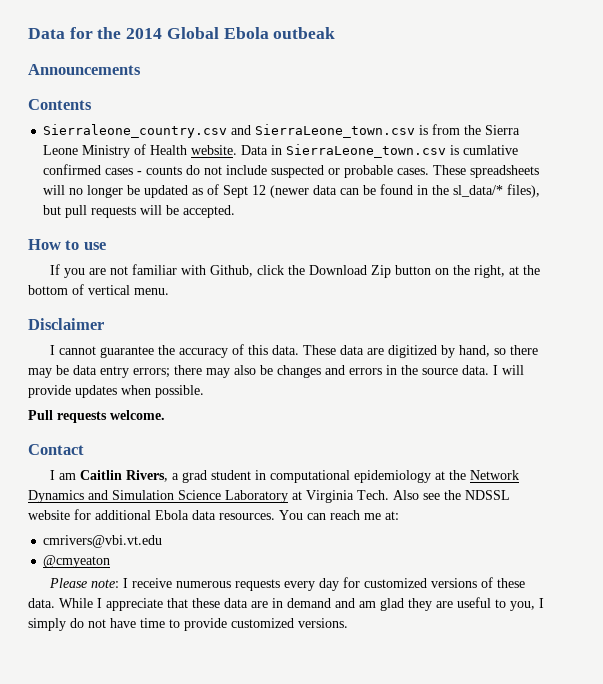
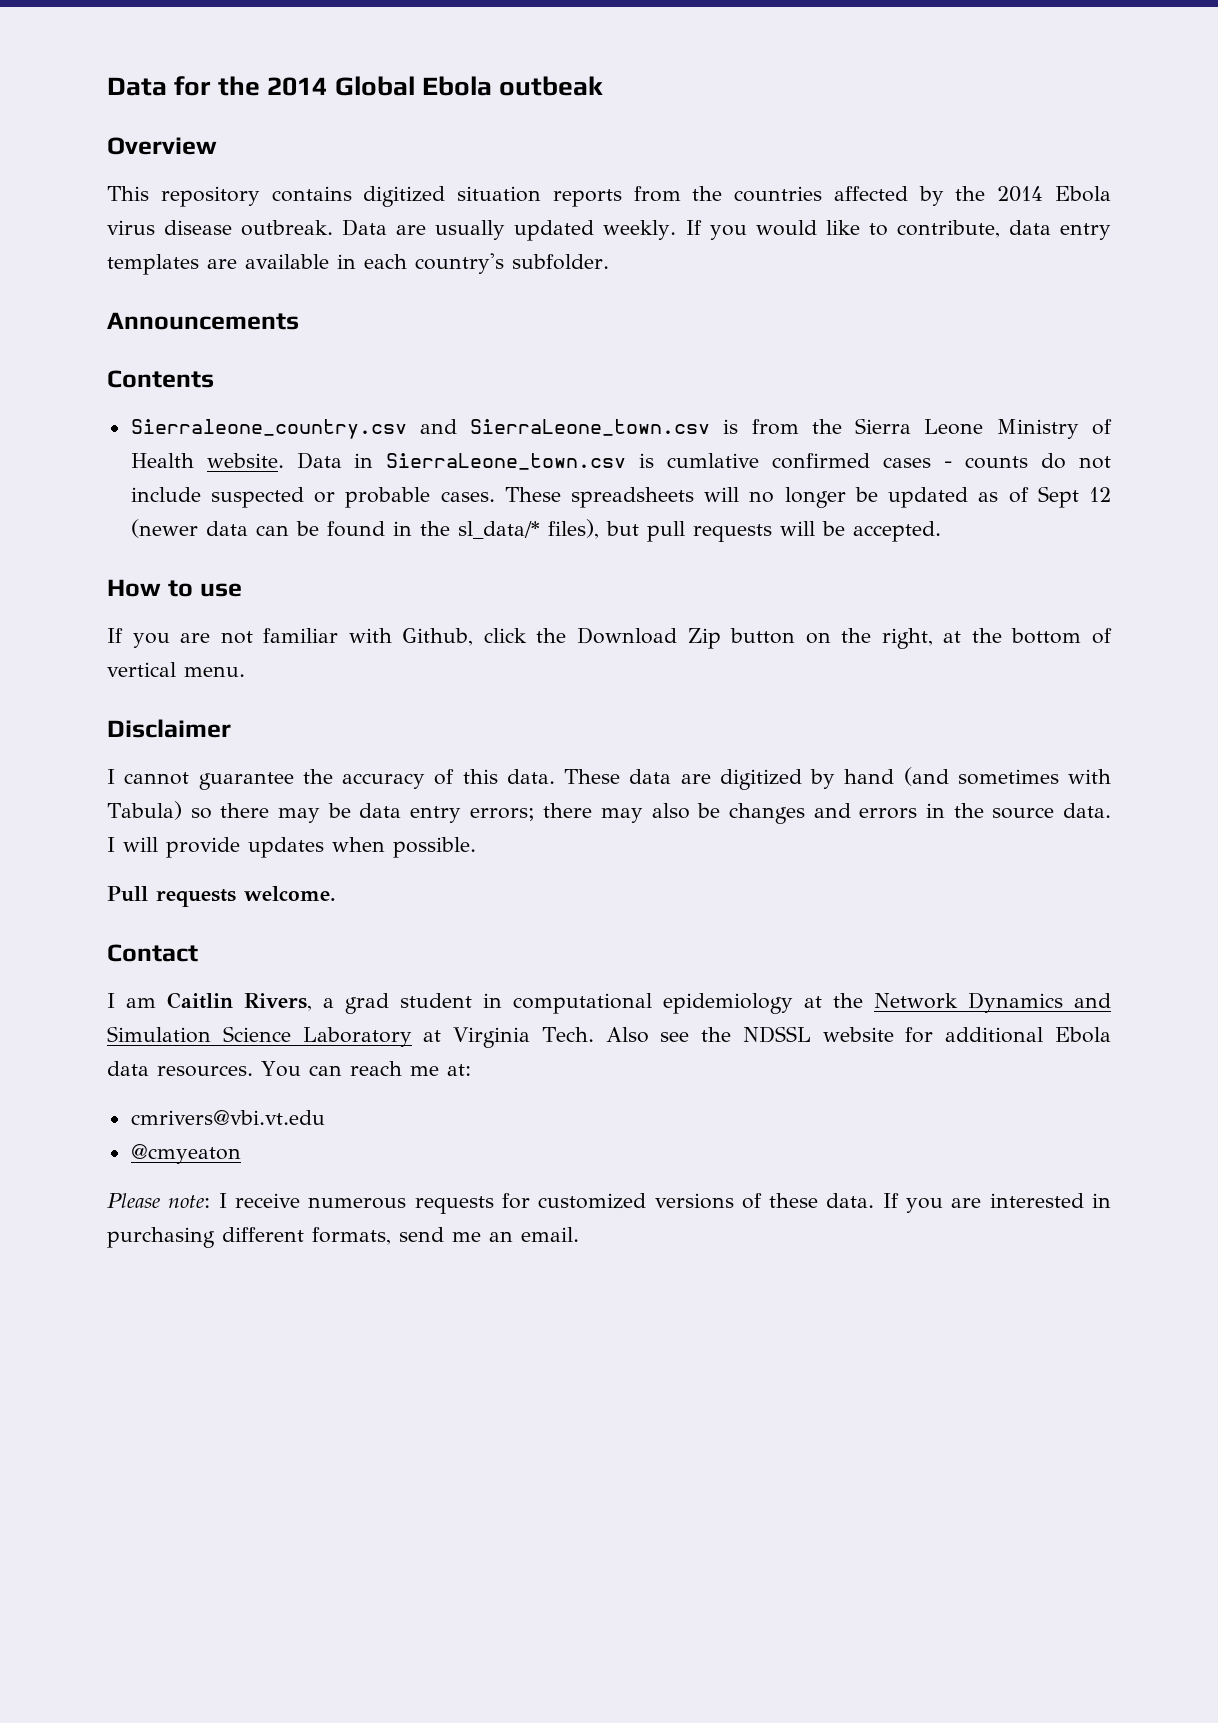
+ Overview
+ This repository contains digitized situation reports from the countries affected by the 2014 Ebola virus disease outbreak. Data are usually updated weekly. If you would like to contribute, data entry templates are available in each country's subfolder.
- These data are digitized by hand, so there may be data entry errors; there may also be changes and errors in the source data.
+ These data are digitized by hand (and sometimes with Tabula) so there may be data entry errors; there may also be changes and errors in the source data.
- Please note: I receive numerous requests every day for customized versions of these data.
+ Please note: I receive numerous requests for customized versions of these data.
- While I appreciate that these data are in demand and am glad they are useful to you, I simply do not have time to provide customized versions.
+ If you are interested in purchasing different formats, send me an email.

